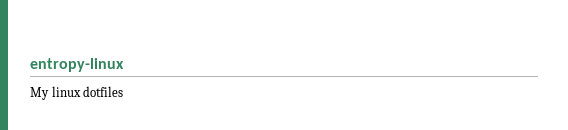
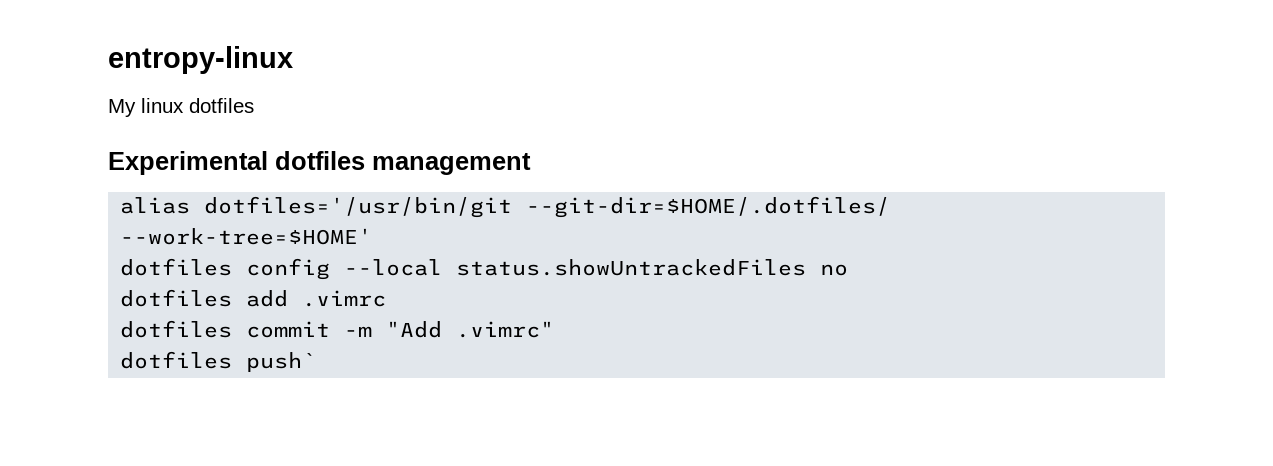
+ Experimental dotfiles management
+ alias dotfiles='/usr/bin/git --git-dir=$HOME/.dotfiles/ --work-tree=$HOME'
+ dotfiles config --local status.showUntrackedFiles no
+ dotfiles add .vimrc
+ dotfiles commit -m "Add .vimrc"
+ dotfiles push`

